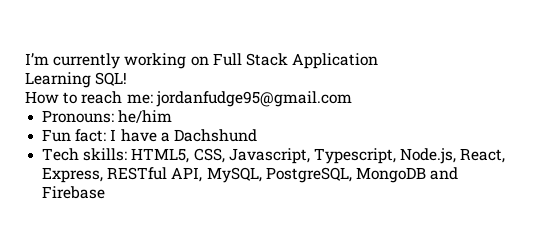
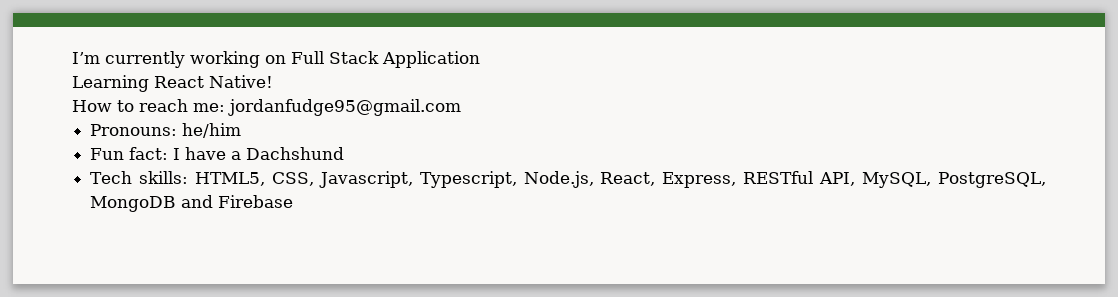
- Learning SQL!
+ Learning React Native!

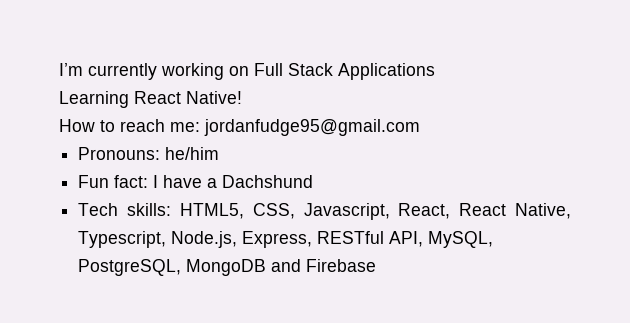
- I’m currently working on Full Stack Application
+ I’m currently working on Full Stack Applications
- Tech skills: HTML5, CSS, Javascript, Typescript, Node.js, React, Express, RESTful API, MySQL, PostgreSQL, MongoDB and Firebase
+ Tech skills: HTML5, CSS, Javascript, React, React Native, Typescript, Node.js, Express, RESTful API, MySQL, PostgreSQL, MongoDB and Firebase

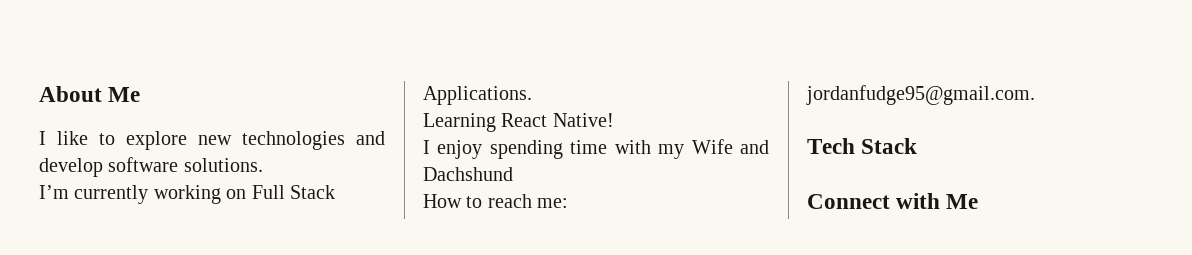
+ About Me
+ I like to explore new technologies and develop software solutions.
- I’m currently working on Full Stack Applications
+ I’m currently working on Full Stack Applications.
- How to reach me: jordanfudge95@gmail.com
- Pronouns: he/him
- Fun fact: I have a Dachshund
- Tech skills: HTML5, CSS, Javascript, React, React Native, Typescript, Node.js, Express, RESTful API, MySQL, PostgreSQL, MongoDB and Firebase
+ I enjoy spending time with my Wife and Dachshund
+ How to reach me: jordanfudge95@gmail.com.
+ Tech Stack
+ Connect with Me

